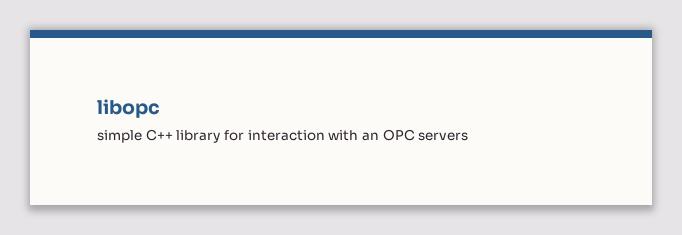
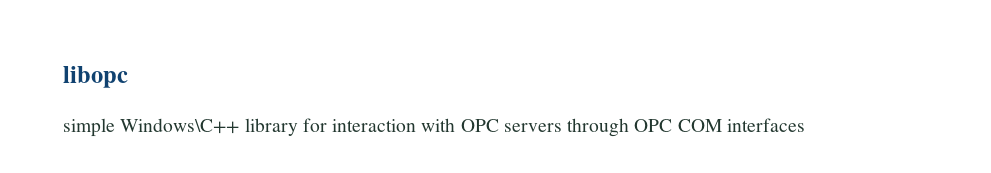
- simple C++ library for interaction with an OPC servers
+ simple Windows\C++ library for interaction with OPC servers through OPC COM interfaces

